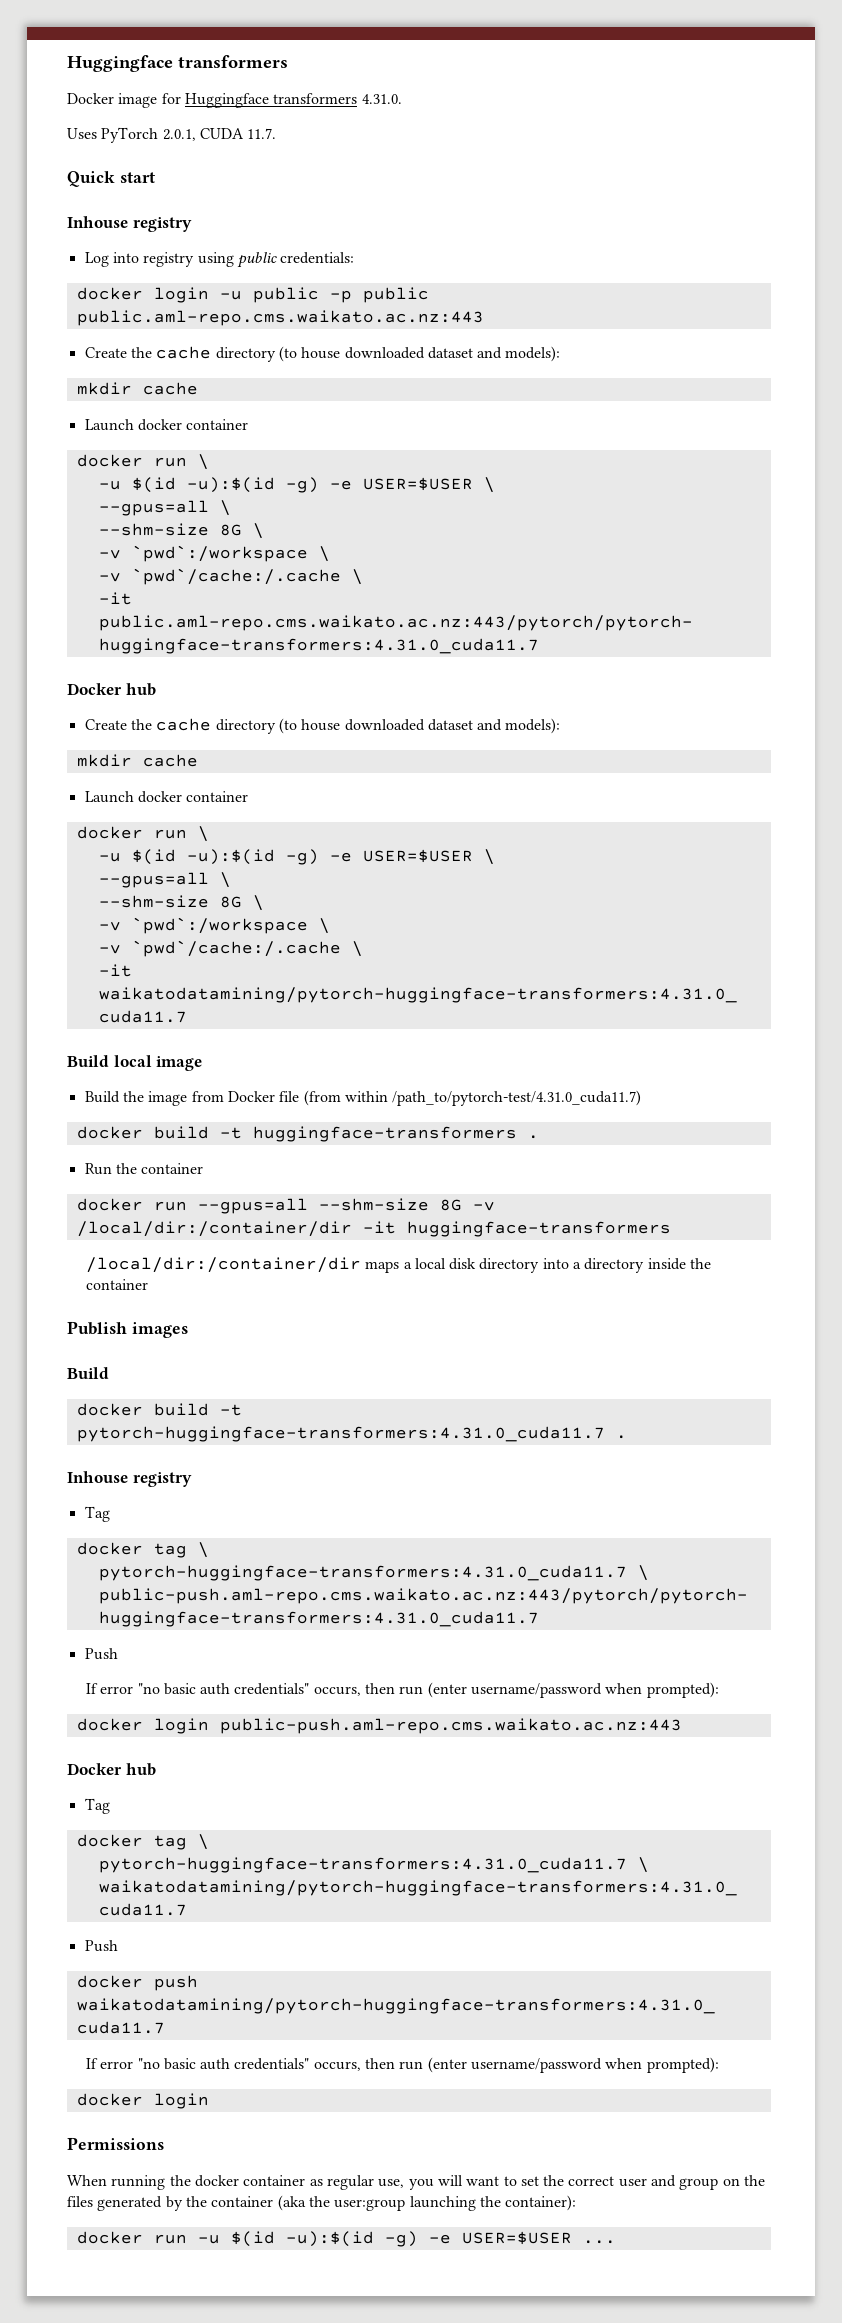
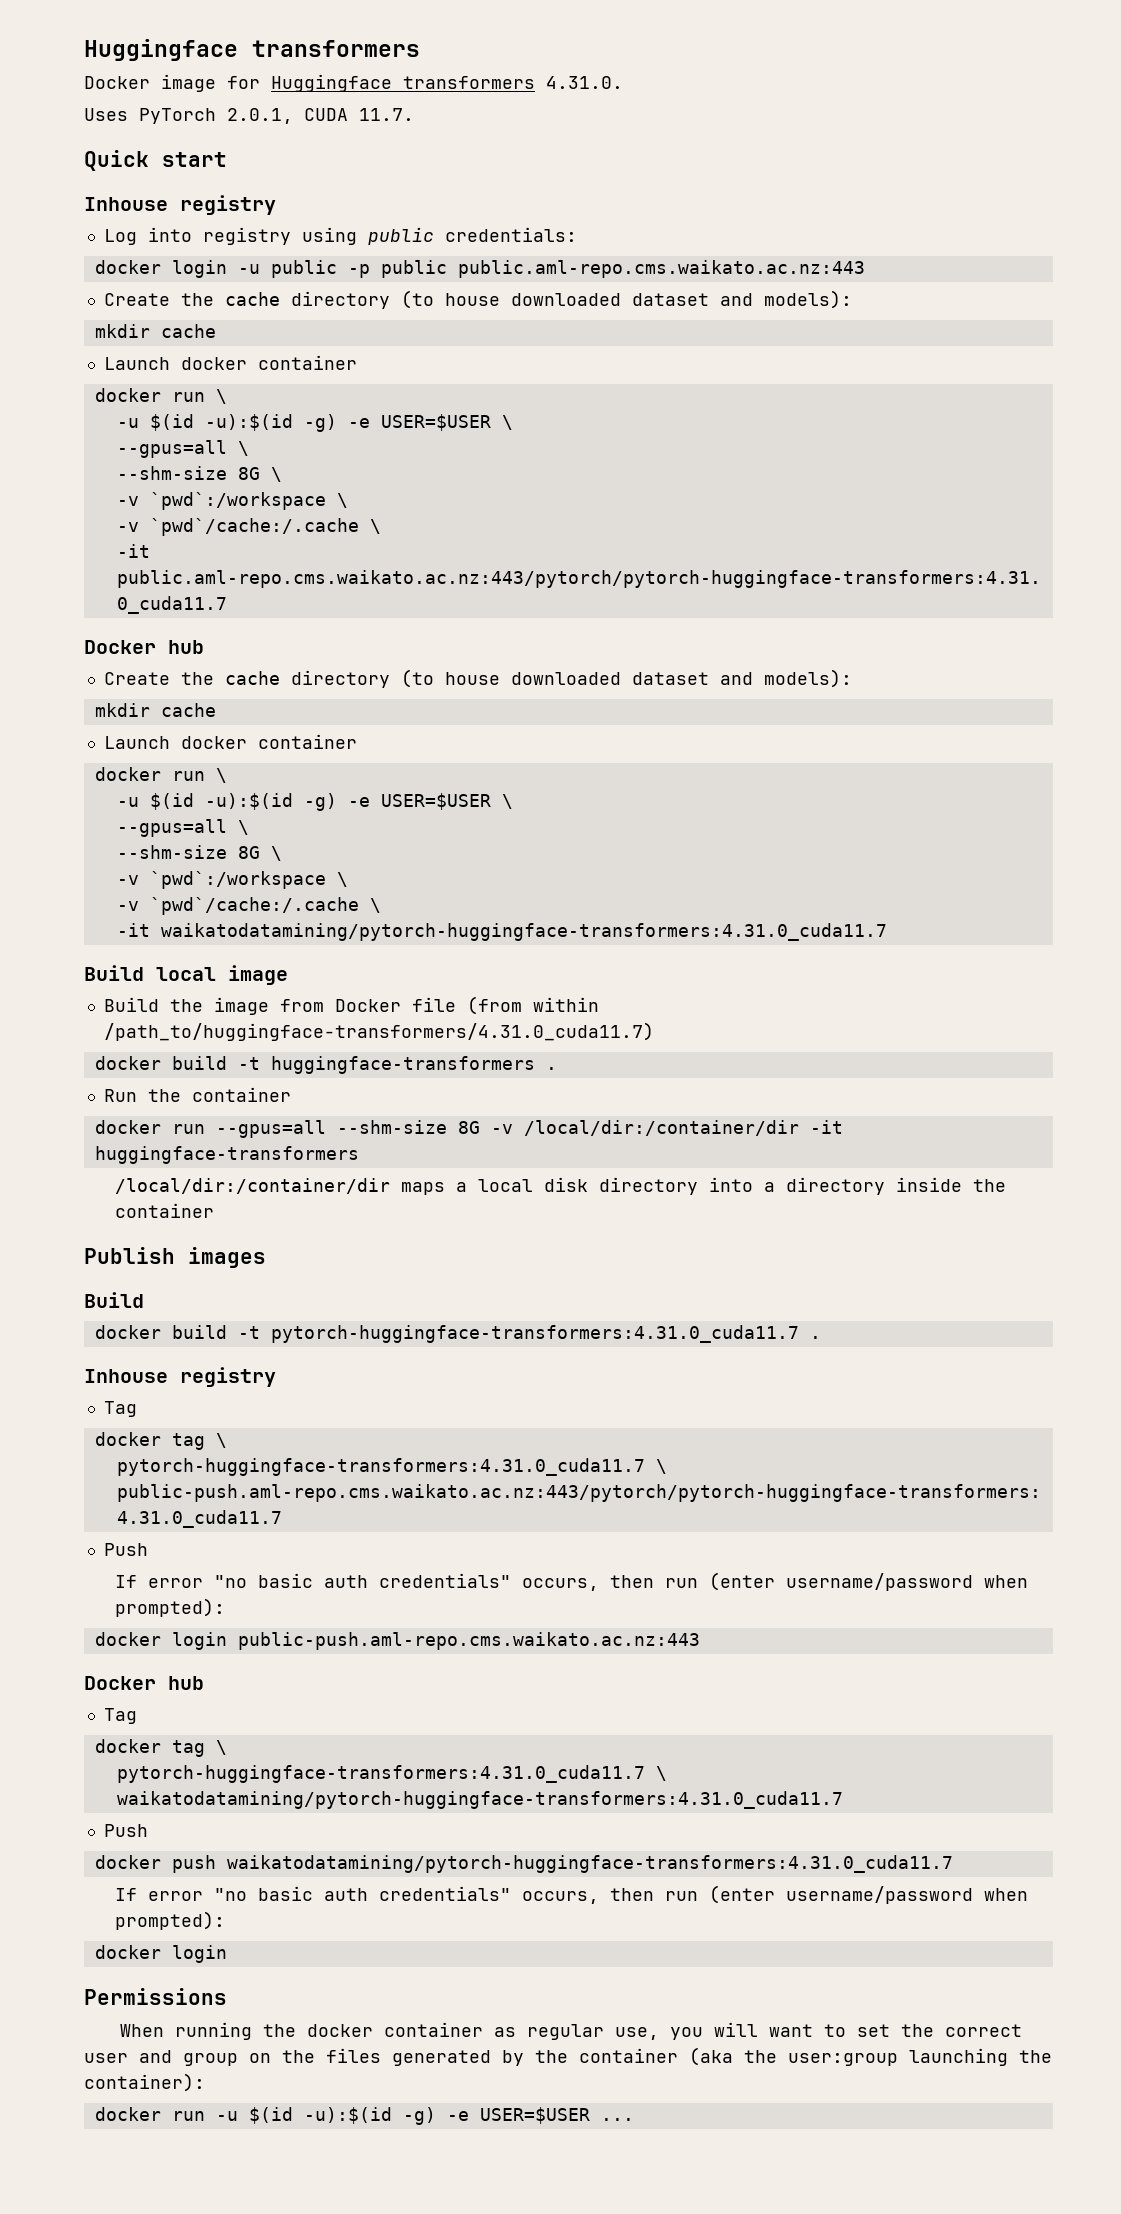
- Build the image from Docker file (from within /path_to/pytorch-test/4.31.0_cuda11.7)
+ Build the image from Docker file (from within /path_to/huggingface-transformers/4.31.0_cuda11.7)

